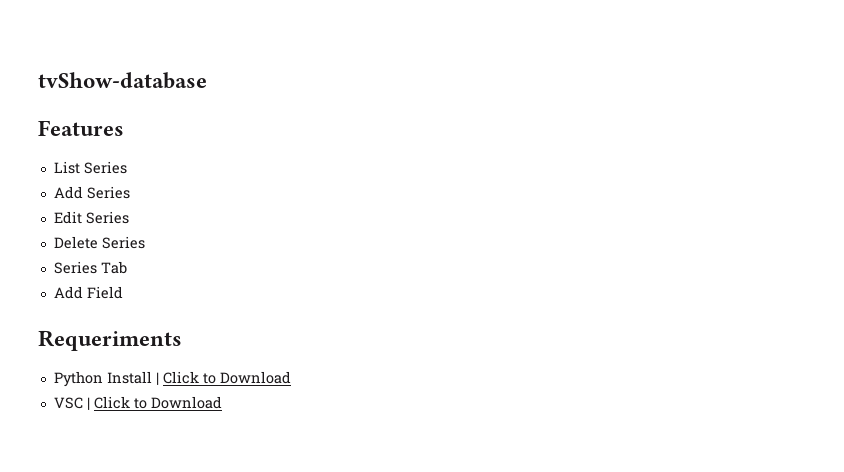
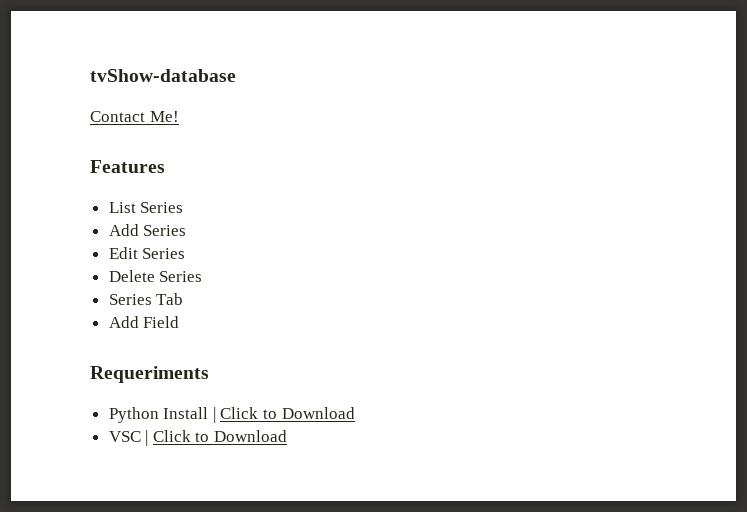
+ Contact Me!

